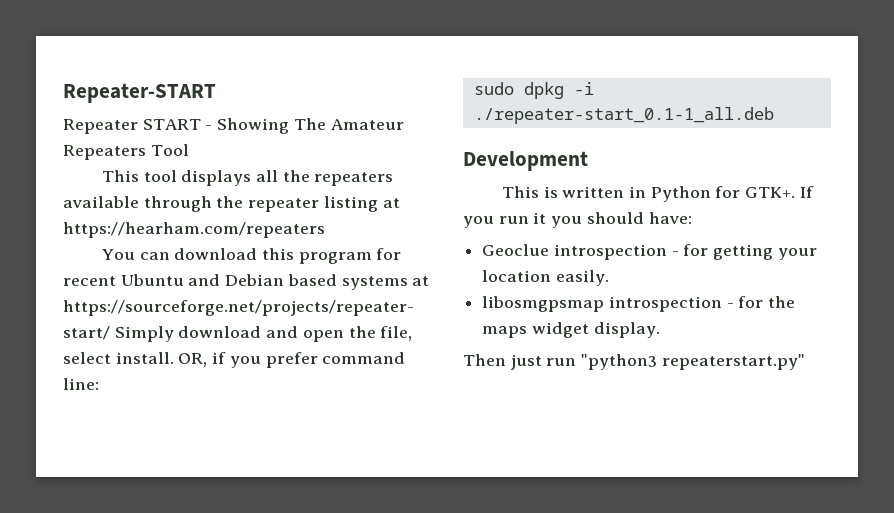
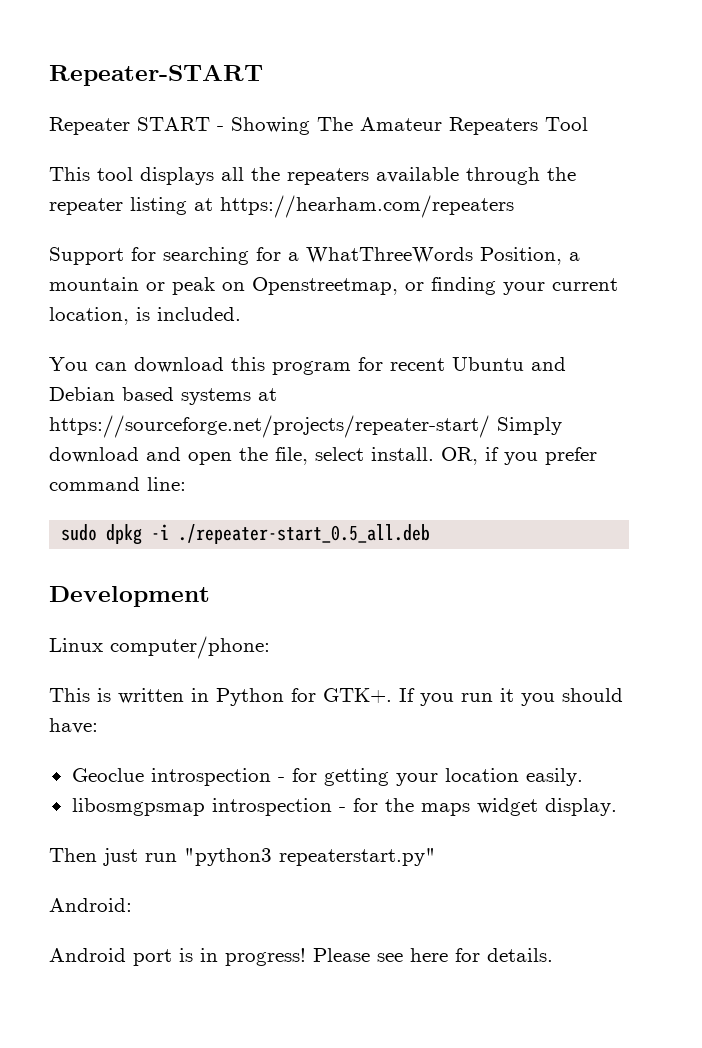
+ Support for searching for a WhatThreeWords Position, a mountain or peak on Openstreetmap, or finding your current location, is included.
- sudo dpkg -i ./repeater-start_0.1-1_all.deb
+ sudo dpkg -i ./repeater-start_0.5_all.deb
+ Linux computer/phone:
+ Android:
+ Android port is in progress! Please see here for details.

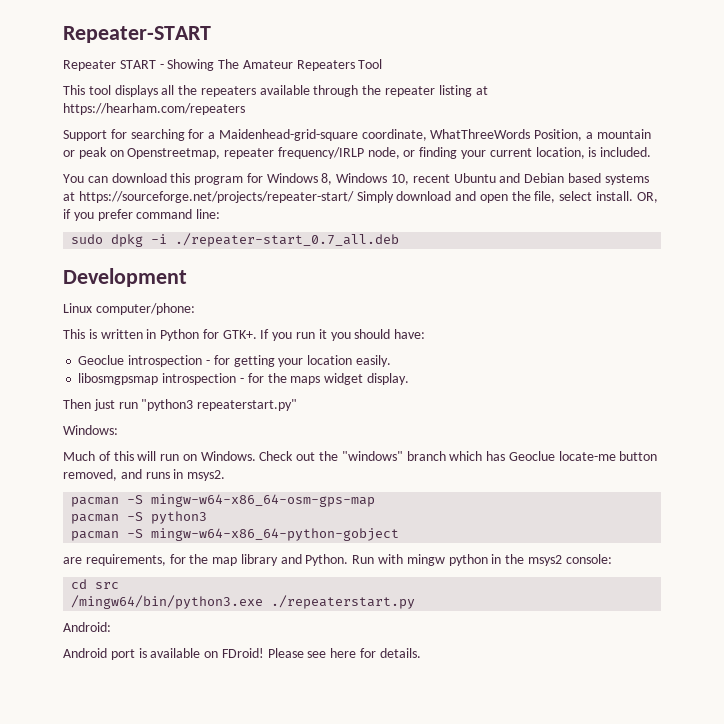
- Support for searching for a WhatThreeWords Position, a mountain or peak on Openstreetmap, or finding your current location, is included.
+ Support for searching for a Maidenhead-grid-square coordinate, WhatThreeWords Position, a mountain or peak on Openstreetmap, repeater frequency/IRLP node, or finding your current location, is included.
- You can download this program for recent Ubuntu and Debian based systems at https://sourceforge.net/projects/repeater-start/ Simply download and open the file, select install.
+ You can download this program for Windows 8, Windows 10, recent Ubuntu and Debian based systems at https://sourceforge.net/projects/repeater-start/ Simply download and open the file, select install.
- sudo dpkg -i ./repeater-start_0.5_all.deb
+ sudo dpkg -i ./repeater-start_0.7_all.deb
+ Windows:
+ Much of this will run on Windows. Check out the "windows" branch which has Geoclue locate-me button removed, and runs in msys2.
+ pacman -S mingw-w64-x86_64-osm-gps-map
+ pacman -S python3
+ pacman -S mingw-w64-x86_64-python-gobject
+ are requirements, for the map library and Python. Run with mingw python in the msys2 console:
+ cd src
+ /mingw64/bin/python3.exe ./repeaterstart.py
- Android port is in progress!
+ Android port is available on FDroid!

